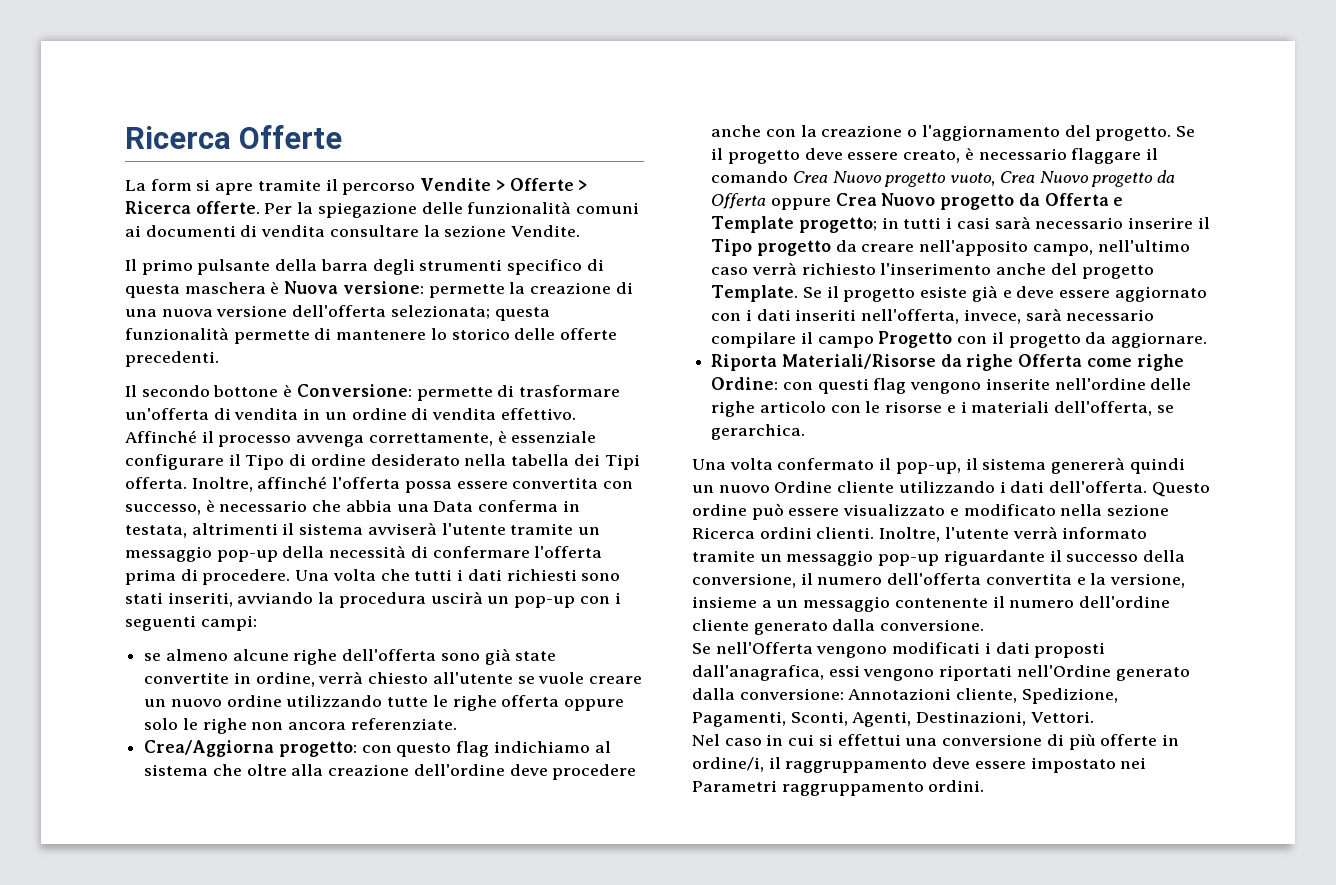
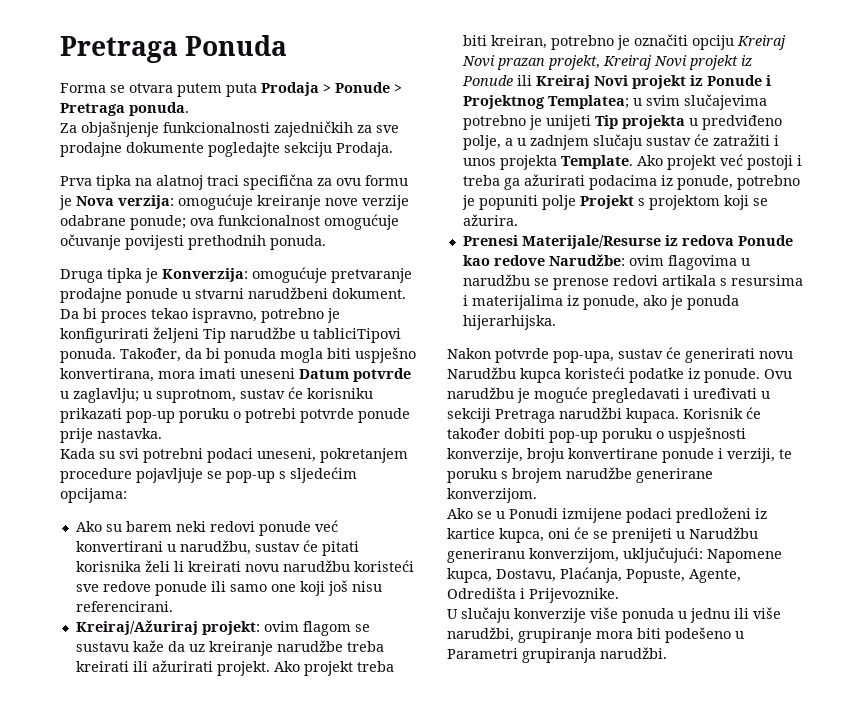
- Ricerca Offerte
- La form si apre tramite il percorso Vendite > Offerte > Ricerca offerte. Per la spiegazione delle funzionalità comuni ai documenti di vendita consultare la sezione Vendite.
- Il primo pulsante della barra degli strumenti specifico di questa maschera è Nuova versione: permette la creazione di una nuova versione dell'offerta selezionata; questa funzionalità permette di mantenere lo storico delle offerte precedenti.
- Il secondo bottone è Conversione: permette di trasformare un'offerta di vendita in un ordine di vendita effettivo. Affinché il processo avvenga correttamente, è essenziale configurare il Tipo di ordine desiderato nella tabella dei Tipi offerta. Inoltre, affinché l'offerta possa essere convertita con successo, è necessario che abbia una Data conferma in testata, altrimenti il sistema avviserà l'utente tramite un messaggio pop-up della necessità di confermare l'offerta prima di procedere. Una volta che tutti i dati richiesti sono stati inseriti, avviando la procedura uscirà un pop-up con i seguenti campi:
- se almeno alcune righe dell'offerta sono già state convertite in ordine, verrà chiesto all'utente se vuole creare un nuovo ordine utilizzando tutte le righe offerta oppure solo le righe non ancora referenziate.
- Crea/Aggiorna progetto: con questo flag indichiamo al sistema che oltre alla creazione dell'ordine deve procedere anche con la creazione o l'aggiornamento del progetto. Se il progetto deve essere creato, è necessario flaggare il comando Crea Nuovo progetto vuoto, Crea Nuovo progetto da Offerta oppure Crea Nuovo progetto da Offerta e Template progetto; in tutti i casi sarà necessario inserire il Tipo progetto da creare nell'apposito campo, nell'ultimo caso verrà richiesto l'inserimento anche del progetto Template. Se il progetto esiste già e deve essere aggiornato con i dati inseriti nell'offerta, invece, sarà necessario compilare il campo Progetto con il progetto da aggiornare.
- Riporta Materiali/Risorse da righe Offerta come righe Ordine: con questi flag vengono inserite nell'ordine delle righe articolo con le risorse e i materiali dell'offerta, se gerarchica.
- Una volta confermato il pop-up, il sistema genererà quindi un nuovo Ordine cliente utilizzando i dati dell'offerta. Questo ordine può essere visualizzato e modificato nella sezione Ricerca ordini clienti. Inoltre, l'utente verrà informato tramite un messaggio pop-up riguardante il successo della conversione, il numero dell'offerta convertita e la versione, insieme a un messaggio contenente il numero dell'ordine cliente generato dalla conversione.
- Se nell'Offerta vengono modificati i dati proposti dall'anagrafica, essi vengono riportati nell'Ordine generato dalla conversione: Annotazioni cliente, Spedizione, Pagamenti, Sconti, Agenti, Destinazioni, Vettori.
- Nel caso in cui si effettui una conversione di più offerte in ordine/i, il raggruppamento deve essere impostato nei Parametri raggruppamento ordini.
+ Pretraga Ponuda
+ Forma se otvara putem puta Prodaja > Ponude > Pretraga ponuda.
+ Za objašnjenje funkcionalnosti zajedničkih za sve prodajne dokumente pogledajte sekciju Prodaja.
+ Prva tipka na alatnoj traci specifična za ovu formu je Nova verzija: omogućuje kreiranje nove verzije odabrane ponude; ova funkcionalnost omogućuje očuvanje povijesti prethodnih ponuda.
+ Druga tipka je Konverzija: omogućuje pretvaranje prodajne ponude u stvarni narudžbeni dokument. Da bi proces tekao ispravno, potrebno je konfigurirati željeni Tip narudžbe u tabliciTipovi ponuda. Također, da bi ponuda mogla biti uspješno konvertirana, mora imati uneseni Datum potvrde u zaglavlju; u suprotnom, sustav će korisniku prikazati pop-up poruku o potrebi potvrde ponude prije nastavka.
+ Kada su svi potrebni podaci uneseni, pokretanjem procedure pojavljuje se pop-up s sljedećim opcijama:
+ Ako su barem neki redovi ponude već konvertirani u narudžbu, sustav će pitati korisnika želi li kreirati novu narudžbu koristeći sve redove ponude ili samo one koji još nisu referencirani.
+ Kreiraj/Ažuriraj projekt: ovim flagom se sustavu kaže da uz kreiranje narudžbe treba kreirati ili ažurirati projekt. Ako projekt treba biti kreiran, potrebno je označiti opciju Kreiraj Novi prazan projekt, Kreiraj Novi projekt iz Ponude ili Kreiraj Novi projekt iz Ponude i Projektnog Templatea; u svim slučajevima potrebno je unijeti Tip projekta u predviđeno polje, a u zadnjem slučaju sustav će zatražiti i unos projekta Template. Ako projekt već postoji i treba ga ažurirati podacima iz ponude, potrebno je popuniti polje Projekt s projektom koji se ažurira.
+ Prenesi Materijale/Resurse iz redova Ponude kao redove Narudžbe: ovim flagovima u narudžbu se prenose redovi artikala s resursima i materijalima iz ponude, ako je ponuda hijerarhijska.
+ Nakon potvrde pop-upa, sustav će generirati novu Narudžbu kupca koristeći podatke iz ponude. Ovu narudžbu je moguće pregledavati i uređivati u sekciji Pretraga narudžbi kupaca. Korisnik će također dobiti pop-up poruku o uspješnosti konverzije, broju konvertirane ponude i verziji, te poruku s brojem narudžbe generirane konverzijom.
+ Ako se u Ponudi izmijene podaci predloženi iz kartice kupca, oni će se prenijeti u Narudžbu generiranu konverzijom, uključujući: Napomene kupca, Dostavu, Plaćanja, Popuste, Agente, Odredišta i Prijevoznike.
+ U slučaju konverzije više ponuda u jednu ili više narudžbi, grupiranje mora biti podešeno u Parametri grupiranja narudžbi.

